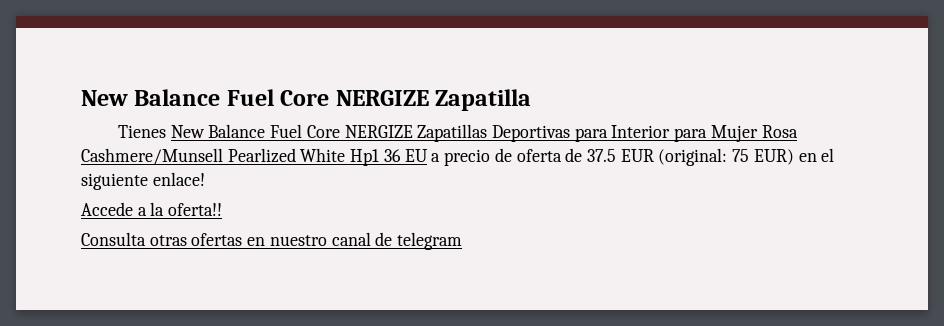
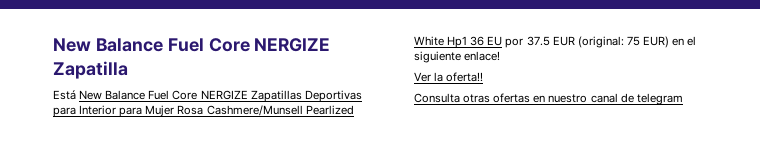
- Tienes New Balance Fuel Core NERGIZE Zapatillas Deportivas para Interior para Mujer Rosa Cashmere/Munsell Pearlized White Hp1 36 EU a precio de oferta de 37.5 EUR (original: 75 EUR) en el siguiente enlace!
+ Está New Balance Fuel Core NERGIZE Zapatillas Deportivas para Interior para Mujer Rosa Cashmere/Munsell Pearlized White Hp1 36 EU por 37.5 EUR (original: 75 EUR) en el siguiente enlace!
- Accede a la oferta!!
+ Ver la oferta!!

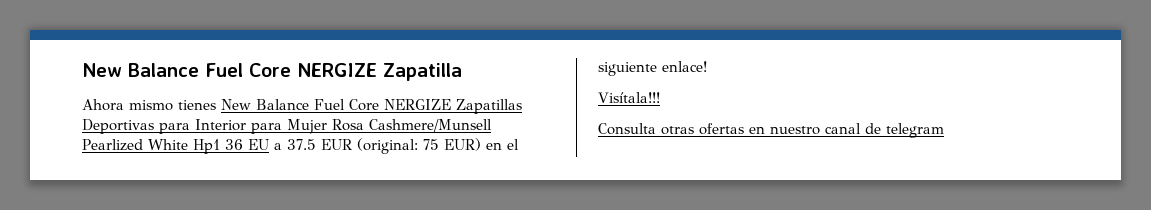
- Está New Balance Fuel Core NERGIZE Zapatillas Deportivas para Interior para Mujer Rosa Cashmere/Munsell Pearlized White Hp1 36 EU por 37.5 EUR (original: 75 EUR) en el siguiente enlace!
+ Ahora mismo tienes New Balance Fuel Core NERGIZE Zapatillas Deportivas para Interior para Mujer Rosa Cashmere/Munsell Pearlized White Hp1 36 EU a 37.5 EUR (original: 75 EUR) en el siguiente enlace!
- Ver la oferta!!
+ Visítala!!!

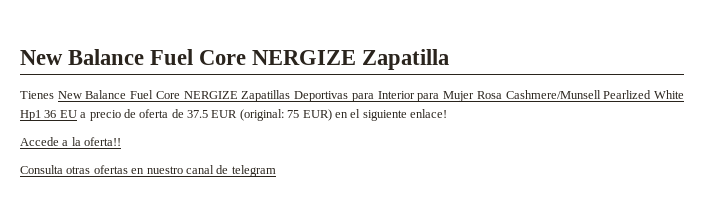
- Ahora mismo tienes New Balance Fuel Core NERGIZE Zapatillas Deportivas para Interior para Mujer Rosa Cashmere/Munsell Pearlized White Hp1 36 EU a 37.5 EUR (original: 75 EUR) en el siguiente enlace!
+ Tienes New Balance Fuel Core NERGIZE Zapatillas Deportivas para Interior para Mujer Rosa Cashmere/Munsell Pearlized White Hp1 36 EU a precio de oferta de 37.5 EUR (original: 75 EUR) en el siguiente enlace!
- Visítala!!!
+ Accede a la oferta!!

